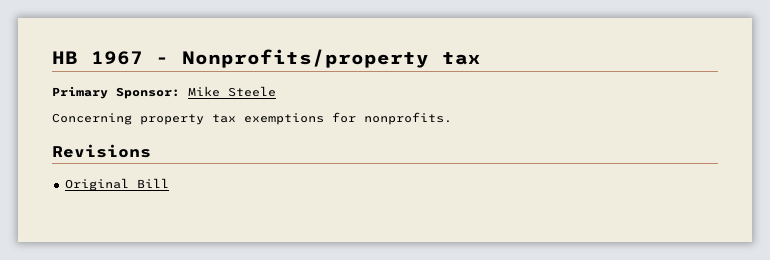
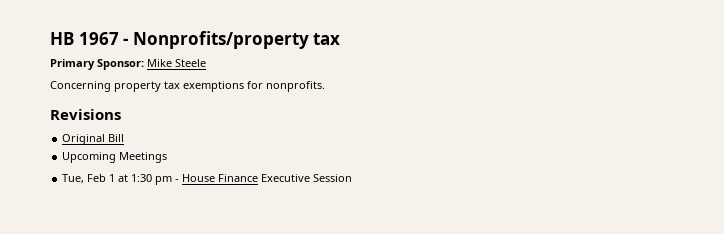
+ Upcoming Meetings
+ Tue, Feb 1 at 1:30 pm - House Finance Executive Session

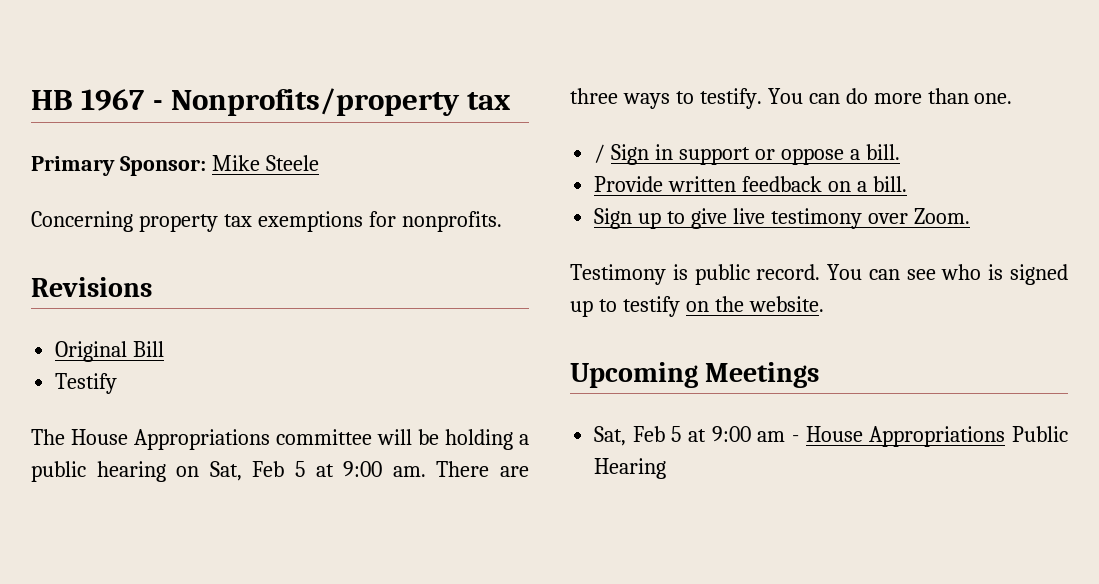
+ Testify
+ The House Appropriations committee will be holding a public hearing on Sat, Feb 5 at 9:00 am. There are three ways to testify. You can do more than one.
+ / Sign in support or oppose a bill.
+ Provide written feedback on a bill.
+ Sign up to give live testimony over Zoom.
+ Testimony is public record. You can see who is signed up to testify on the website.
  Upcoming Meetings
- Tue, Feb 1 at 1:30 pm - House Finance Executive Session
+ Sat, Feb 5 at 9:00 am - House Appropriations Public Hearing

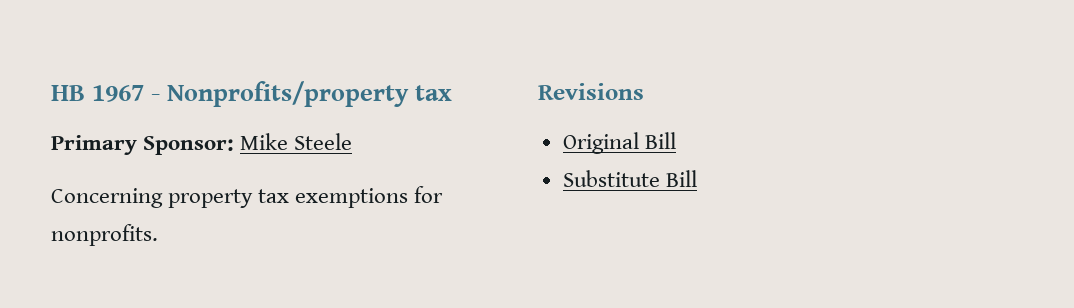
- Testify
- The House Appropriations committee will be holding a public hearing on Sat, Feb 5 at 9:00 am. There are three ways to testify. You can do more than one.
- / Sign in support or oppose a bill.
- Provide written feedback on a bill.
- Sign up to give live testimony over Zoom.
- Testimony is public record. You can see who is signed up to testify on the website.
- Upcoming Meetings
- Sat, Feb 5 at 9:00 am - House Appropriations Public Hearing
+ Substitute Bill

